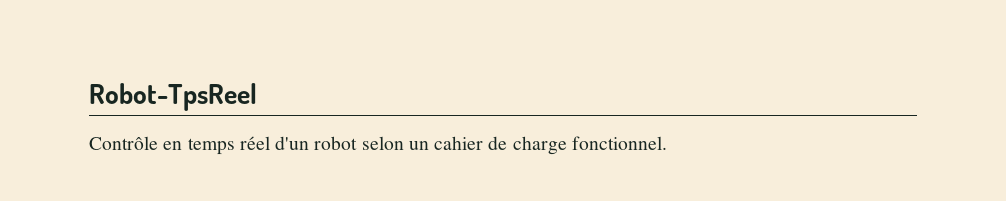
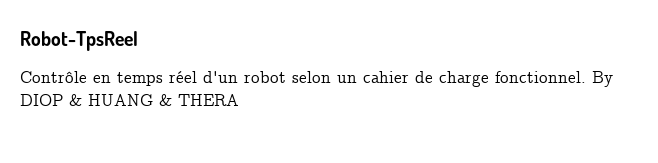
+ By DIOP & HUANG & THERA

